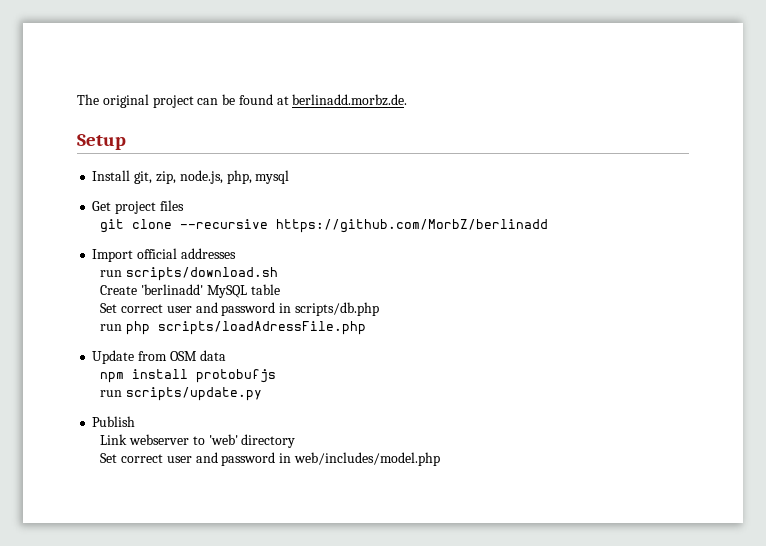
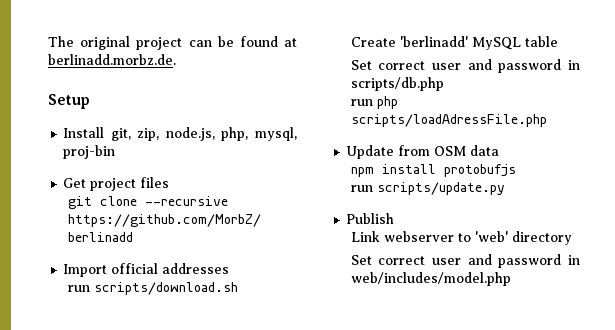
- Install git, zip, node.js, php, mysql
+ Install git, zip, node.js, php, mysql, proj-bin

